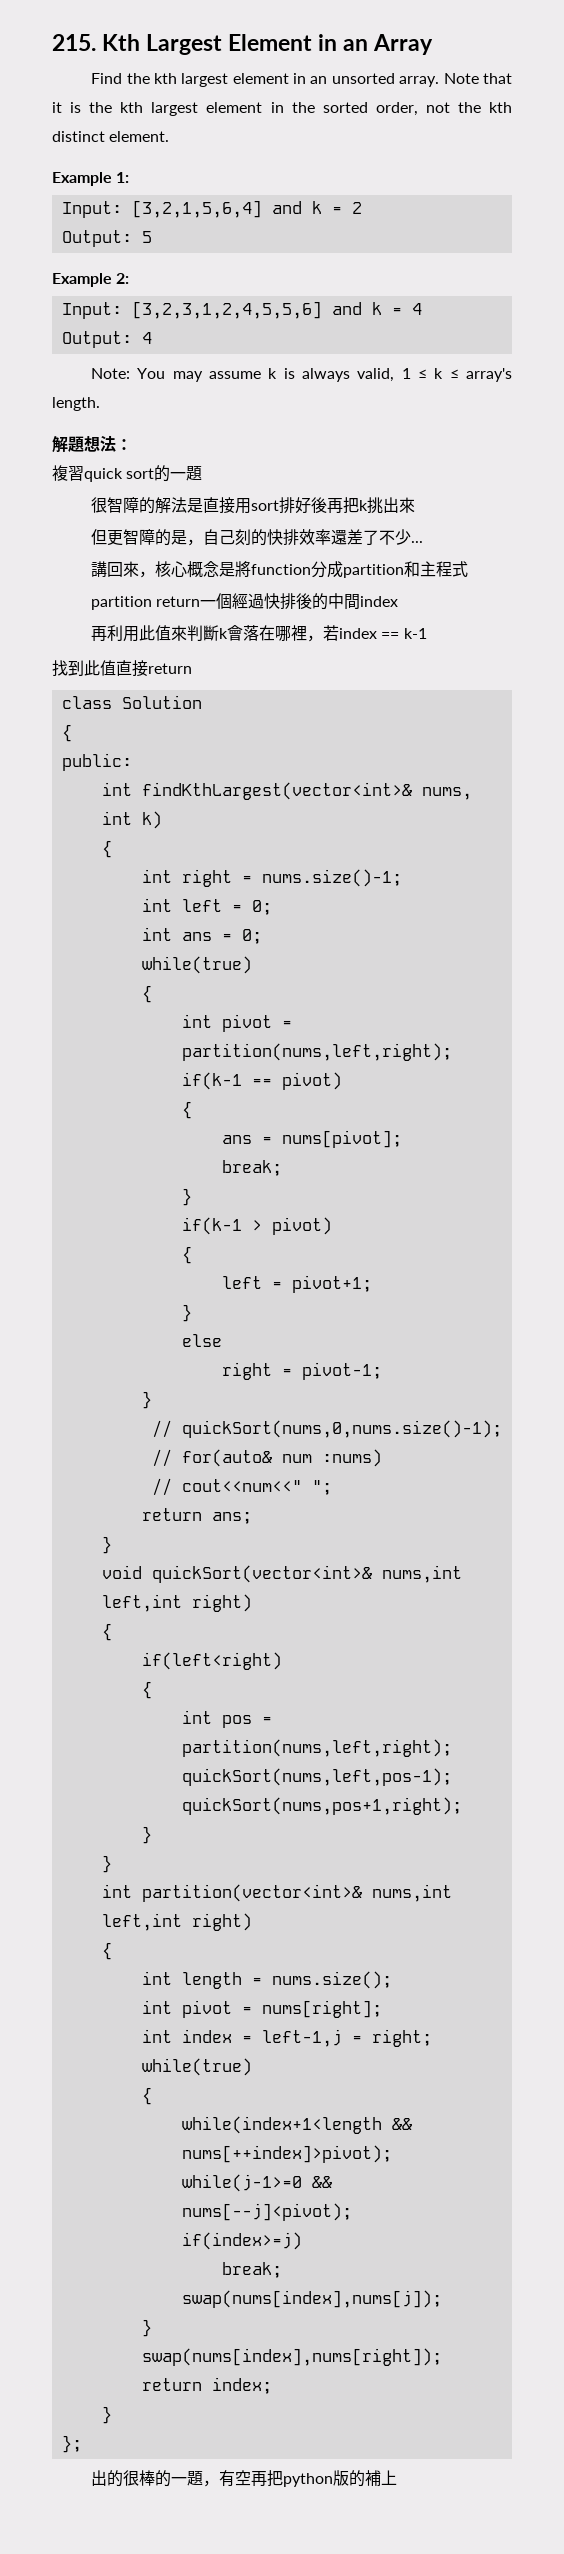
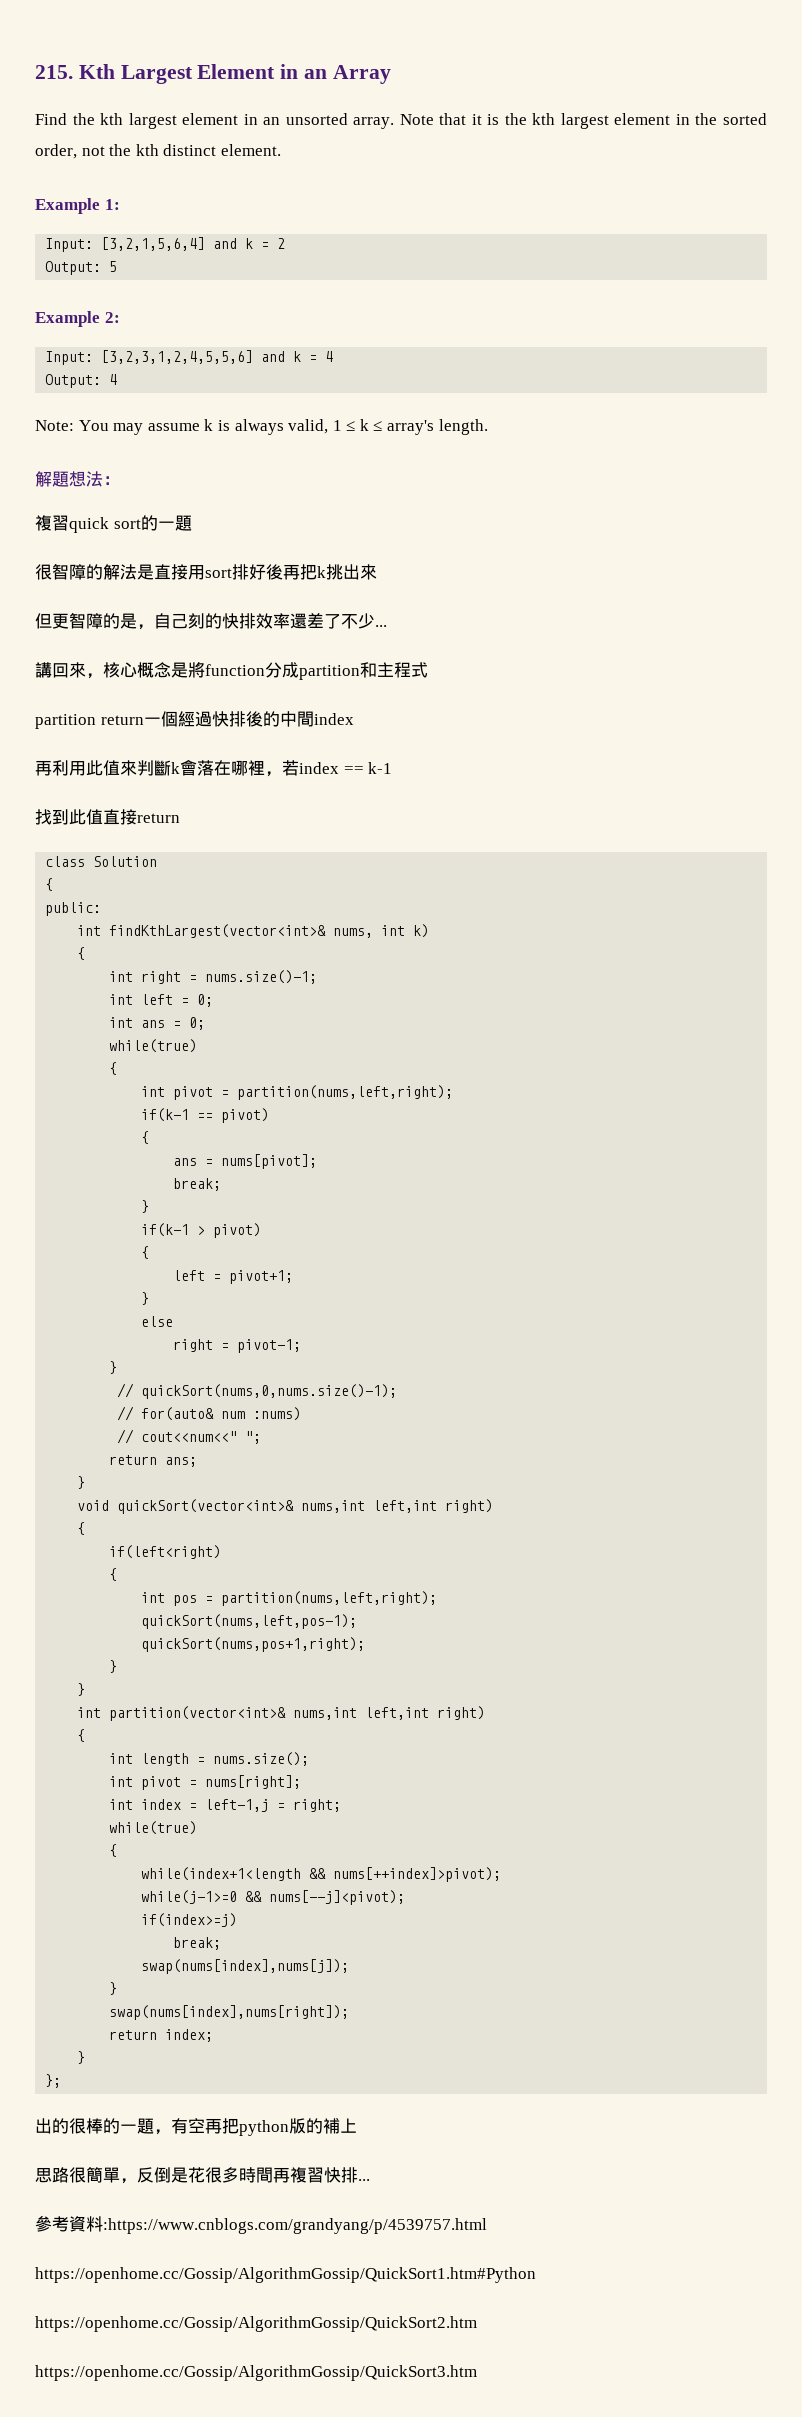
+ 思路很簡單，反倒是花很多時間再複習快排...
+ 參考資料:https://www.cnblogs.com/grandyang/p/4539757.html
+ https://openhome.cc/Gossip/AlgorithmGossip/QuickSort1.htm#Python
+ https://openhome.cc/Gossip/AlgorithmGossip/QuickSort2.htm
+ https://openhome.cc/Gossip/AlgorithmGossip/QuickSort3.htm

